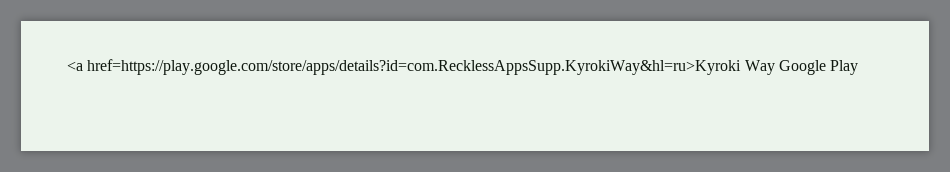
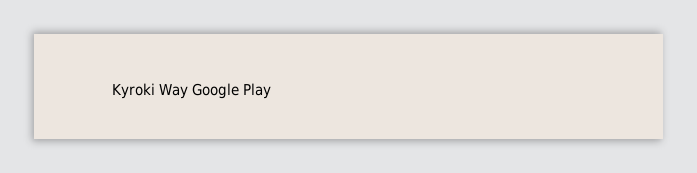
- <a href=https://play.google.com/store/apps/details?id=com.RecklessAppsSupp.KyrokiWay&hl=ru>Kyroki Way Google Play
+ Kyroki Way Google Play

